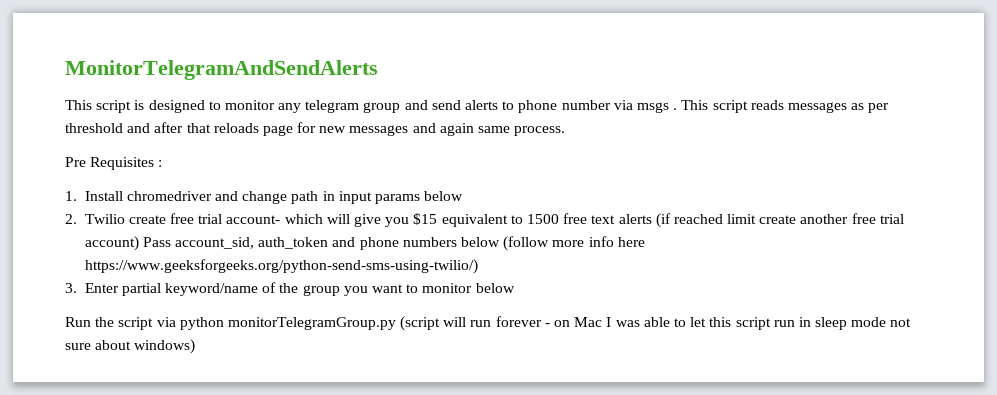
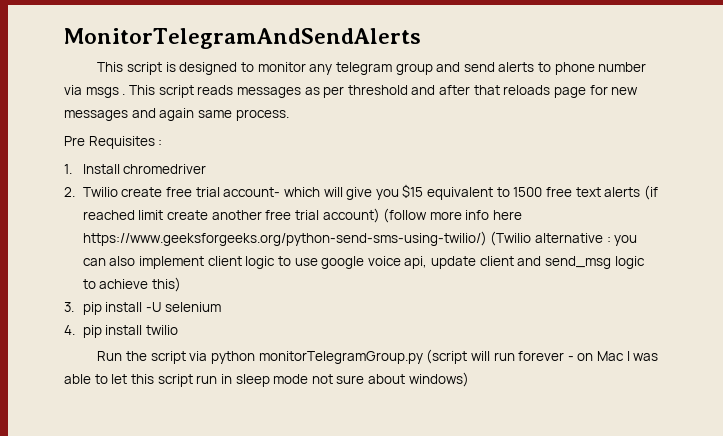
- 1. Install chromedriver and change path in input params below
+ 1. Install chromedriver
- 2. Twilio create free trial account- which will give you $15 equivalent to 1500 free text alerts (if reached limit create another free trial account) Pass account_sid, auth_token and phone numbers below (follow more info here https://www.geeksforgeeks.org/python-send-sms-using-twilio/)
- 3. Enter partial keyword/name of the group you want to monitor below
+ 2. Twilio create free trial account- which will give you $15 equivalent to 1500 free text alerts (if reached limit create another free trial account) (follow more info here https://www.geeksforgeeks.org/python-send-sms-using-twilio/) (Twilio alternative : you can also implement client logic to use google voice api, update client and send_msg logic to achieve this)
+ 3. pip install -U selenium
+ 4. pip install twilio

